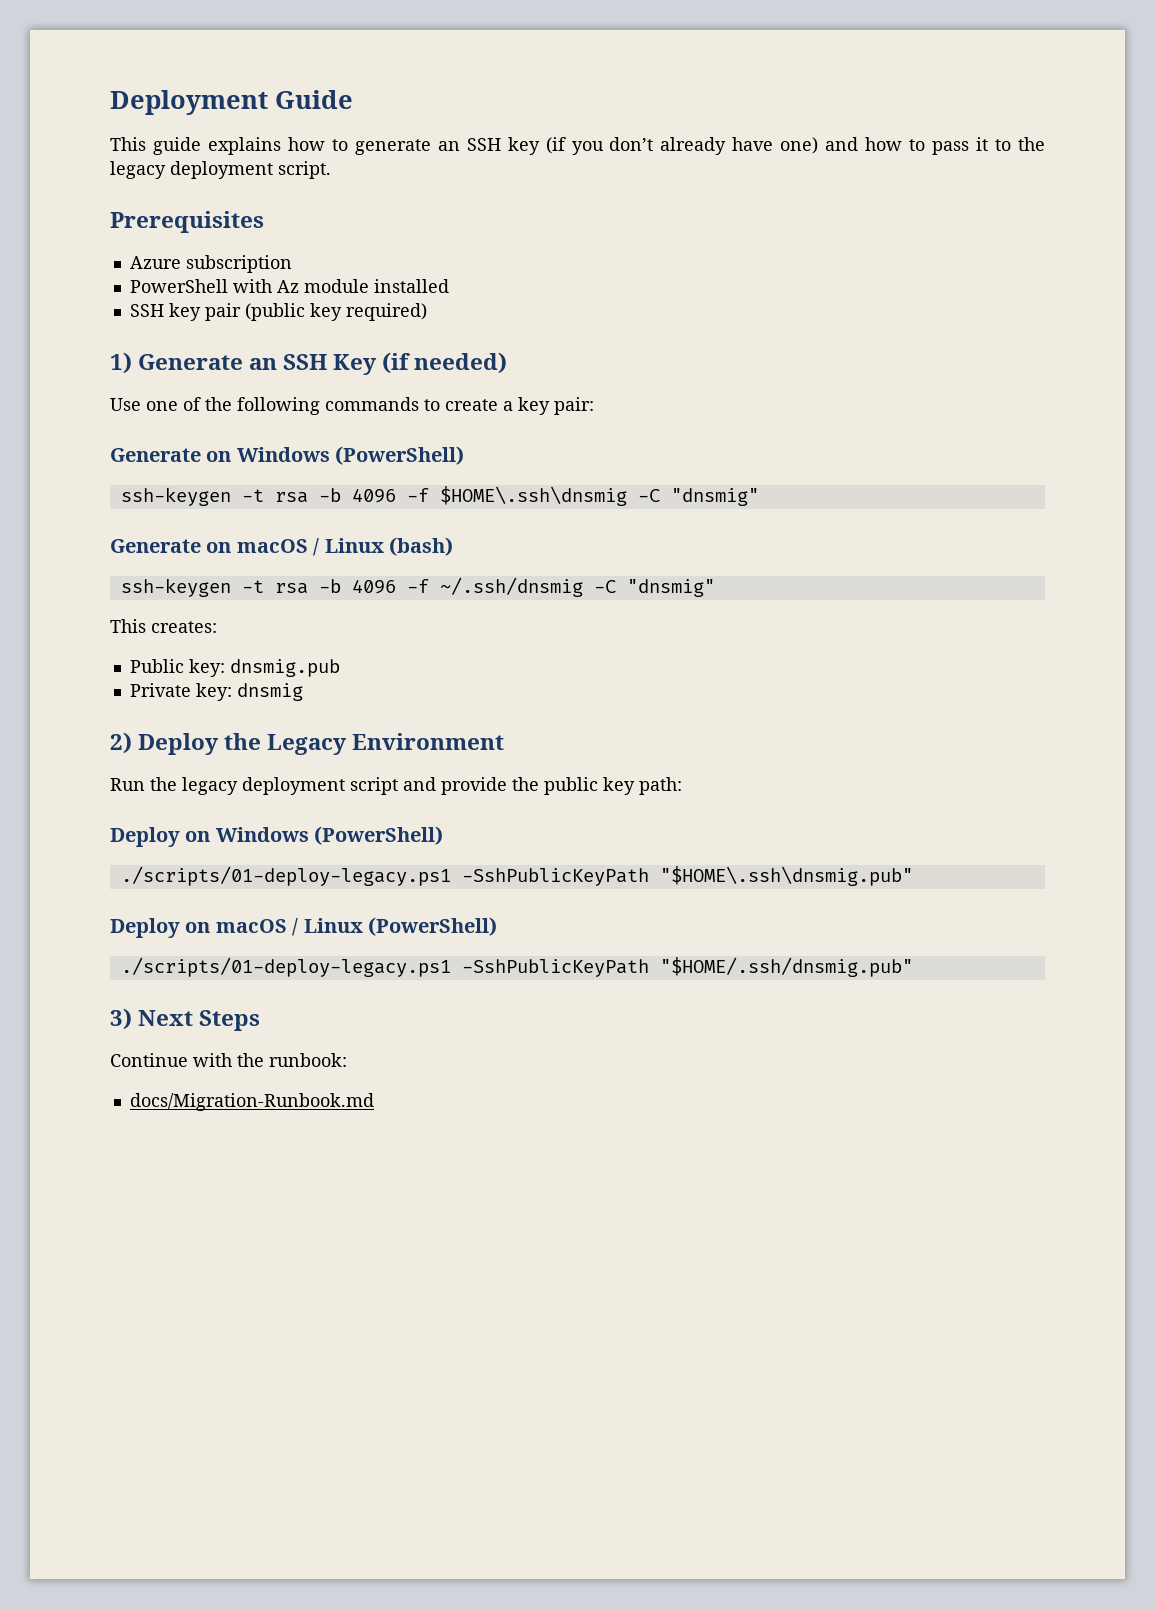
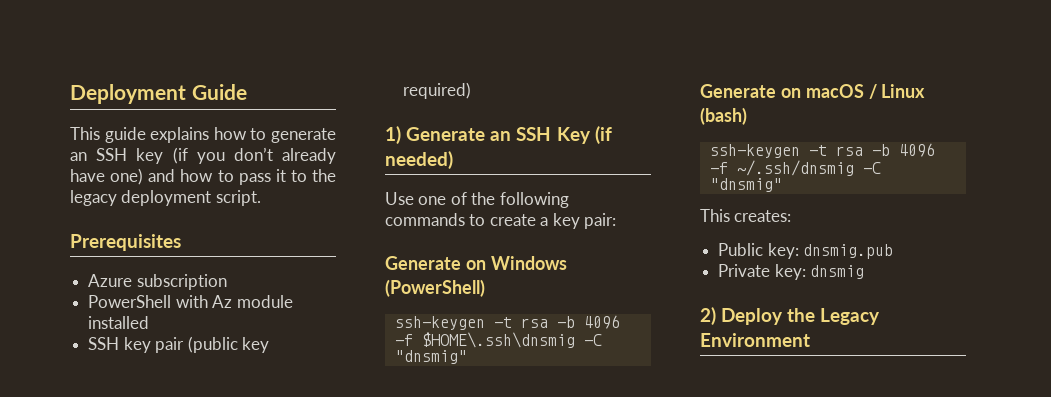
- Run the legacy deployment script and provide the public key path:
- Deploy on Windows (PowerShell)
- ./scripts/01-deploy-legacy.ps1 -SshPublicKeyPath "$HOME\.ssh\dnsmig.pub"
- Deploy on macOS / Linux (PowerShell)
- ./scripts/01-deploy-legacy.ps1 -SshPublicKeyPath "$HOME/.ssh/dnsmig.pub"
- 3) Next Steps
- Continue with the runbook:
- docs/Migration-Runbook.md

